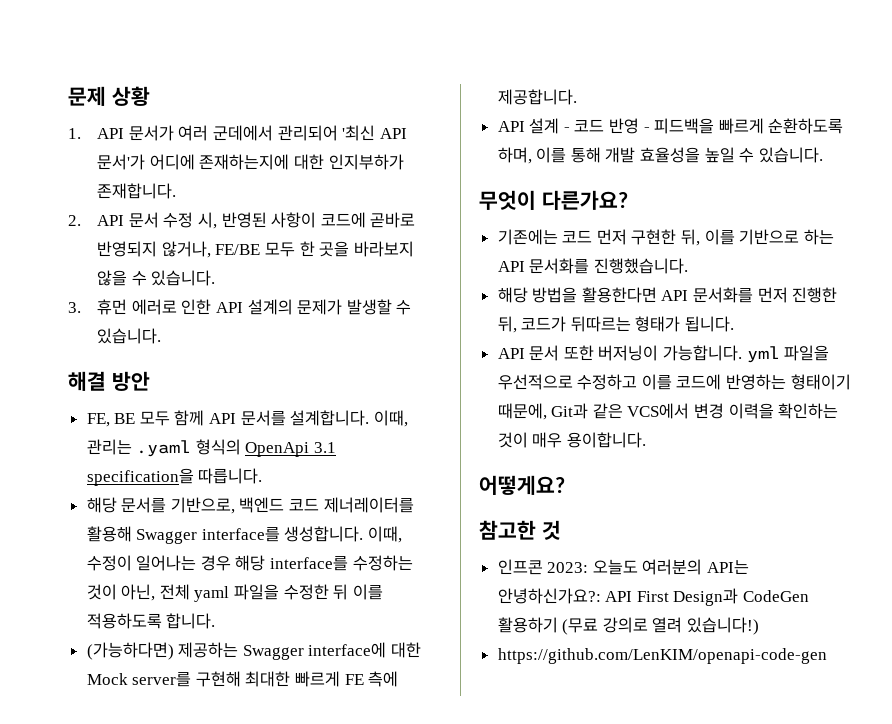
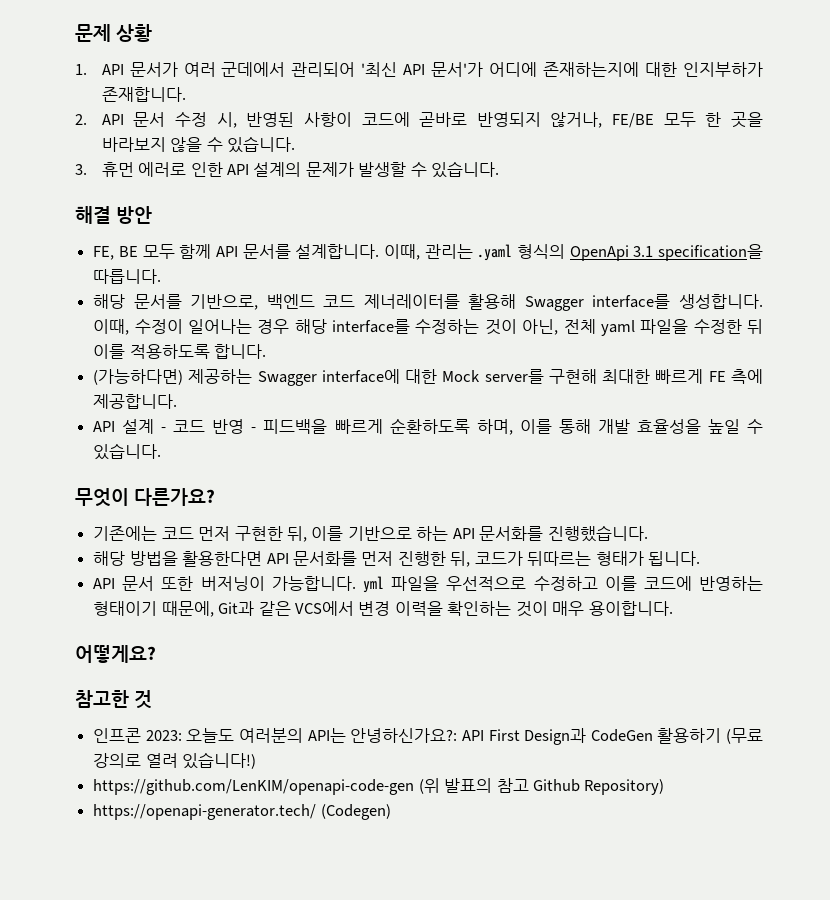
- https://github.com/LenKIM/openapi-code-gen
+ https://github.com/LenKIM/openapi-code-gen (위 발표의 참고 Github Repository)
+ https://openapi-generator.tech/ (Codegen)

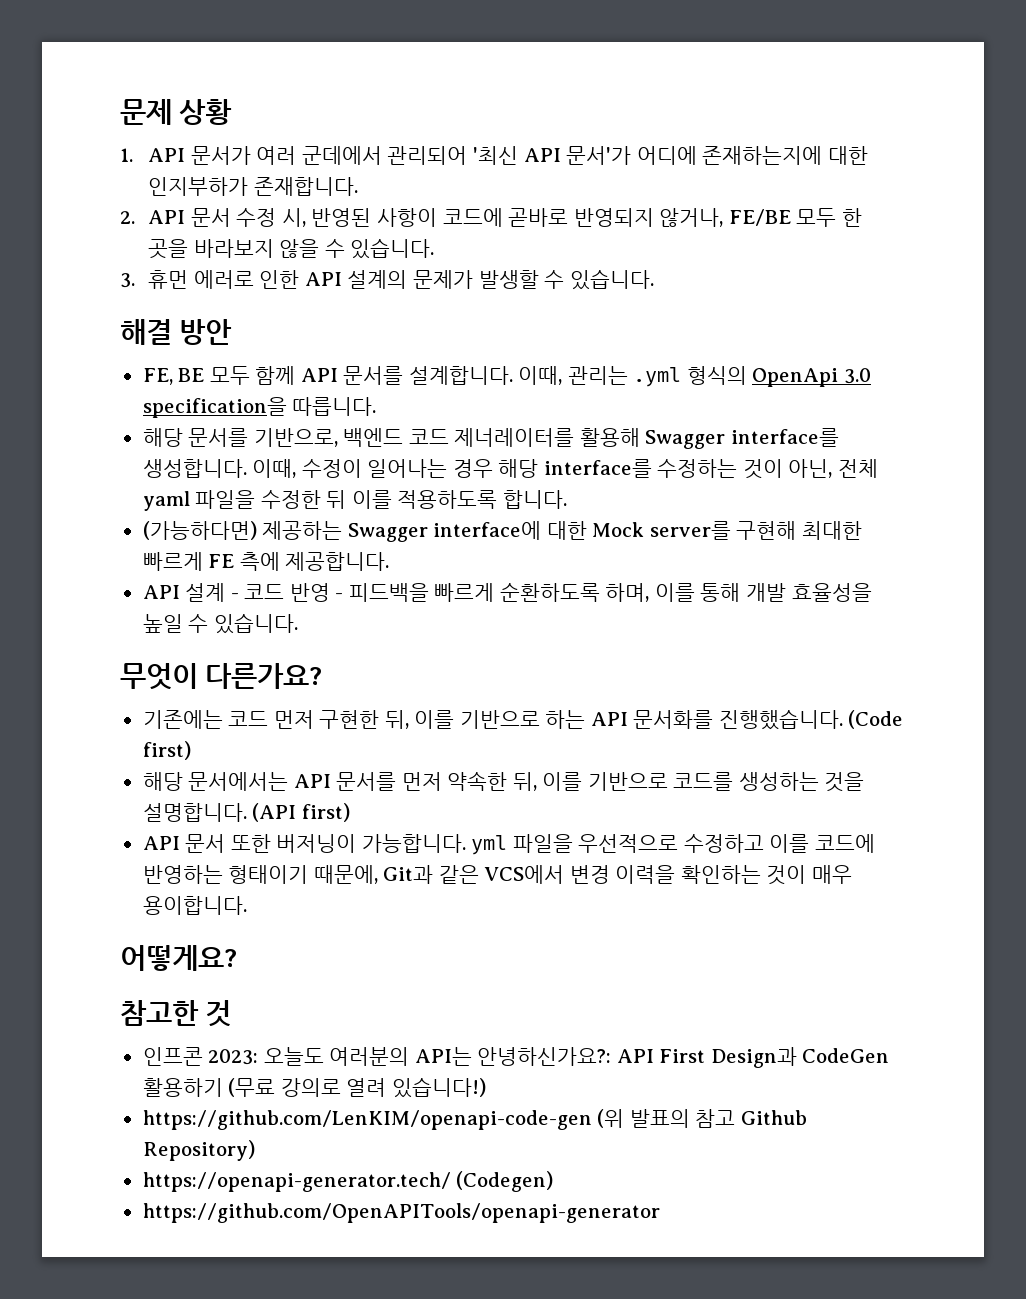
- 이때, 관리는 .yaml 형식의 OpenApi 3.1 specification을 따릅니다.
+ 이때, 관리는 .yml 형식의 OpenApi 3.0 specification을 따릅니다.
- 기존에는 코드 먼저 구현한 뒤, 이를 기반으로 하는 API 문서화를 진행했습니다.
- 해당 방법을 활용한다면 API 문서화를 먼저 진행한 뒤, 코드가 뒤따르는 형태가 됩니다.
+ 기존에는 코드 먼저 구현한 뒤, 이를 기반으로 하는 API 문서화를 진행했습니다. (Code first)
+ 해당 문서에서는 API 문서를 먼저 약속한 뒤, 이를 기반으로 코드를 생성하는 것을 설명합니다. (API first)
+ https://github.com/OpenAPITools/openapi-generator

